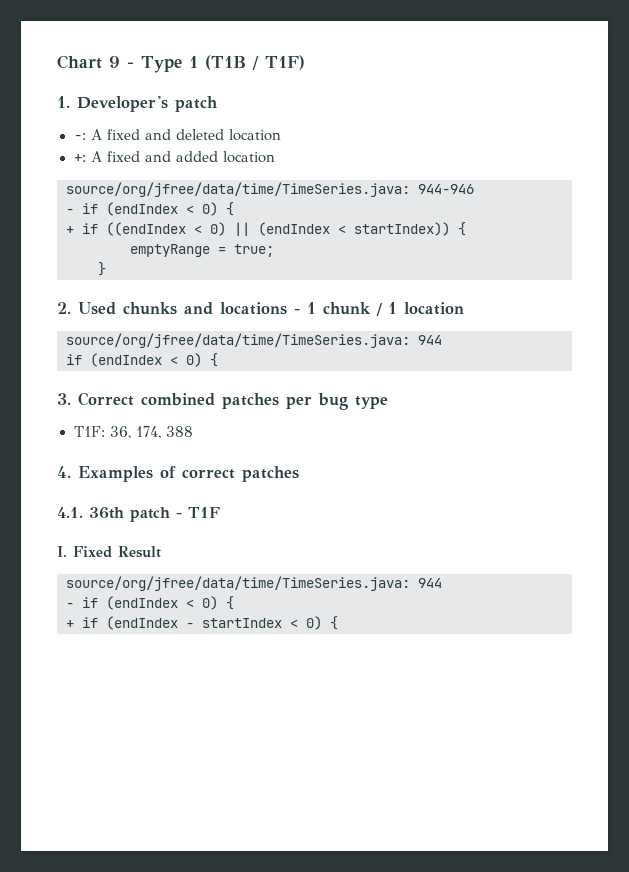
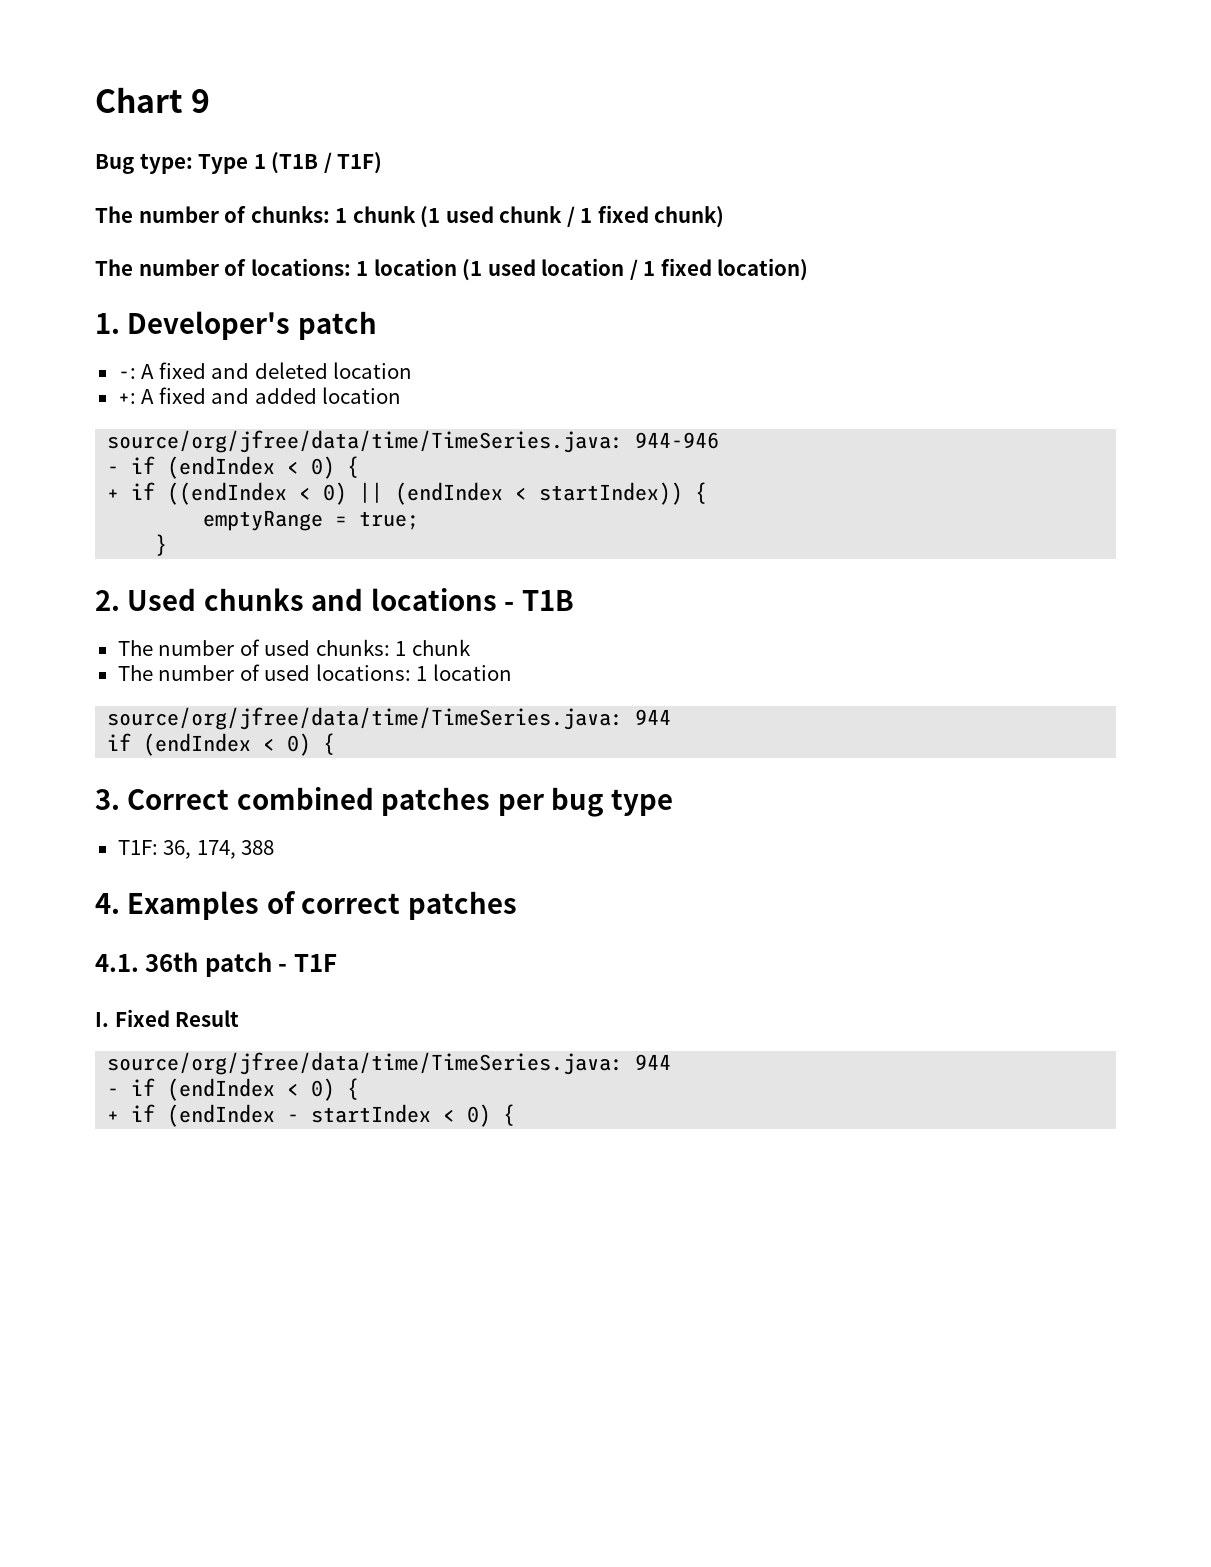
- Chart 9 - Type 1 (T1B / T1F)
+ Chart 9
+ Bug type: Type 1 (T1B / T1F)
+ The number of chunks: 1 chunk (1 used chunk / 1 fixed chunk)
+ The number of locations: 1 location (1 used location / 1 fixed location)
- 2. Used chunks and locations - 1 chunk / 1 location
+ 2. Used chunks and locations - T1B
+ The number of used chunks: 1 chunk
+ The number of used locations: 1 location

